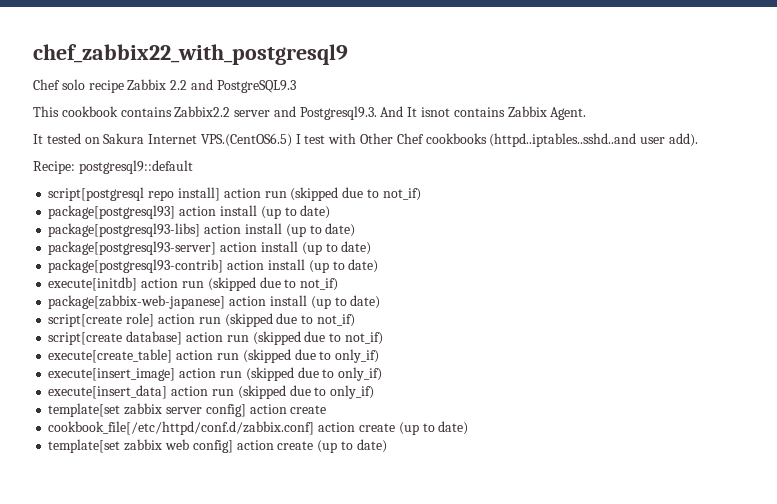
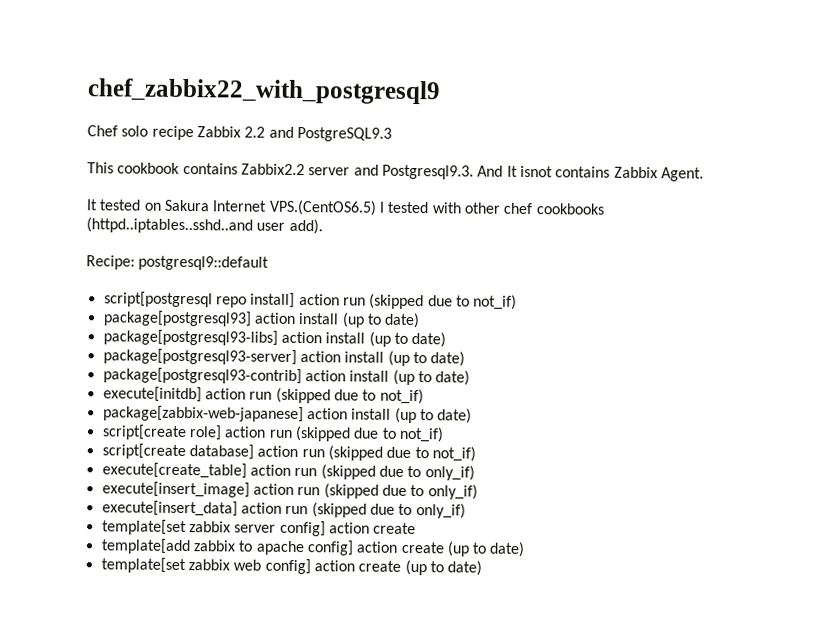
- It tested on Sakura Internet VPS.(CentOS6.5) I test with Other Chef cookbooks (httpd..iptables..sshd..and user add).
+ It tested on Sakura Internet VPS.(CentOS6.5) I tested with other chef cookbooks (httpd..iptables..sshd..and user add).
- cookbook_file[/etc/httpd/conf.d/zabbix.conf] action create (up to date)
+ template[add zabbix to apache config] action create (up to date)

